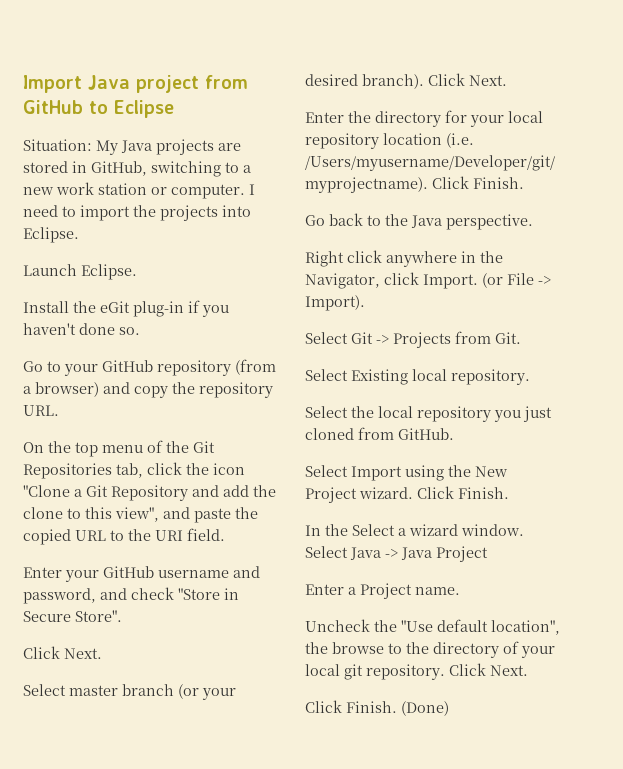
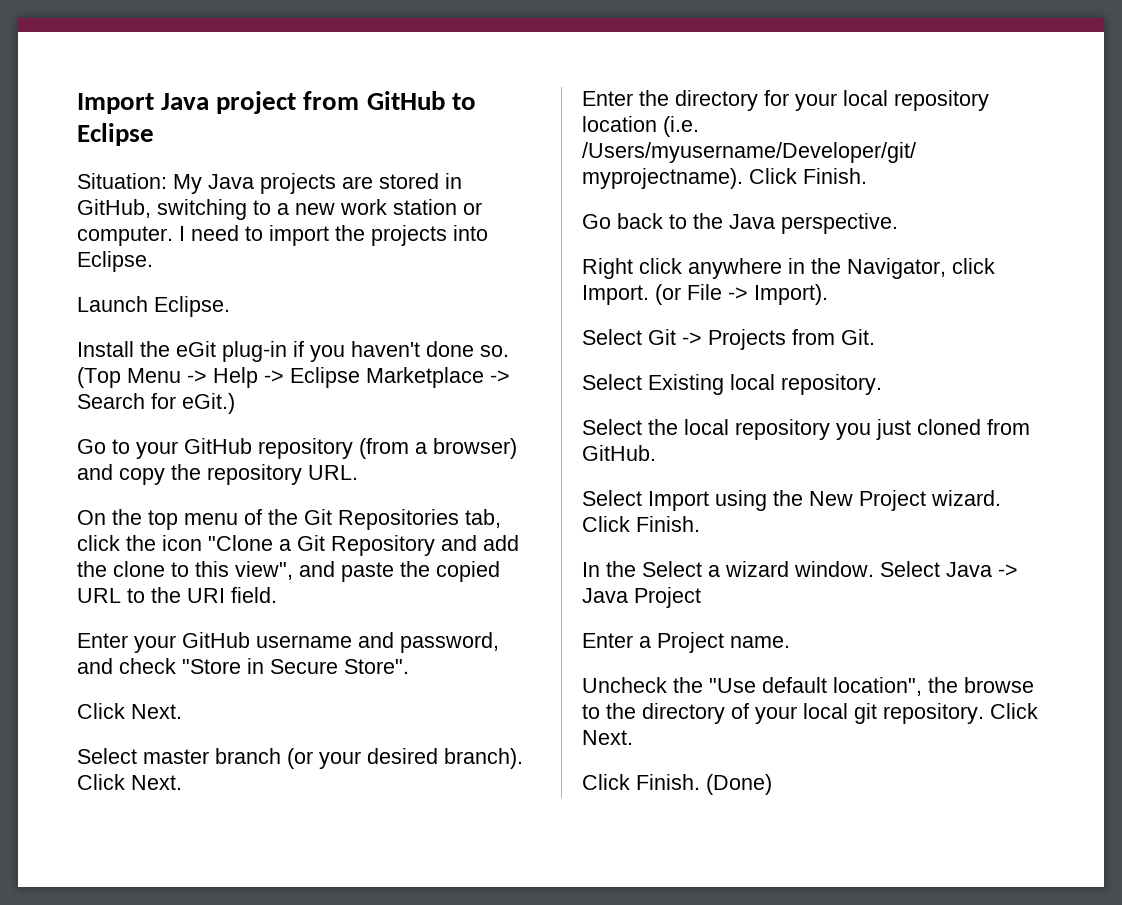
+ (Top Menu -> Help -> Eclipse Marketplace -> Search for eGit.)

